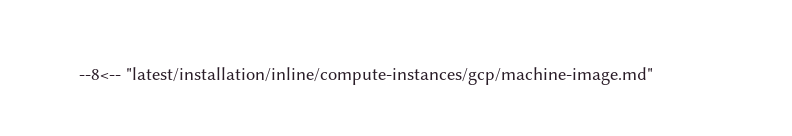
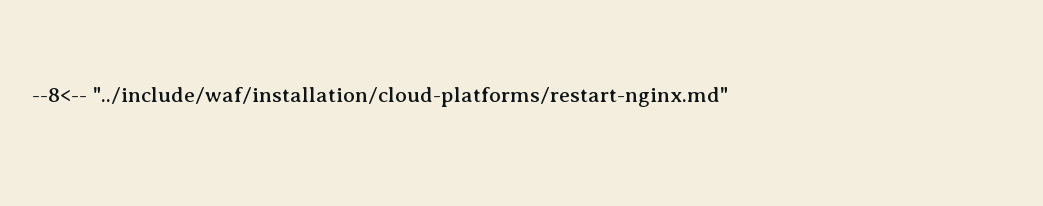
- --8<-- "latest/installation/inline/compute-instances/gcp/machine-image.md"
+ --8<-- "../include/waf/installation/cloud-platforms/restart-nginx.md"

